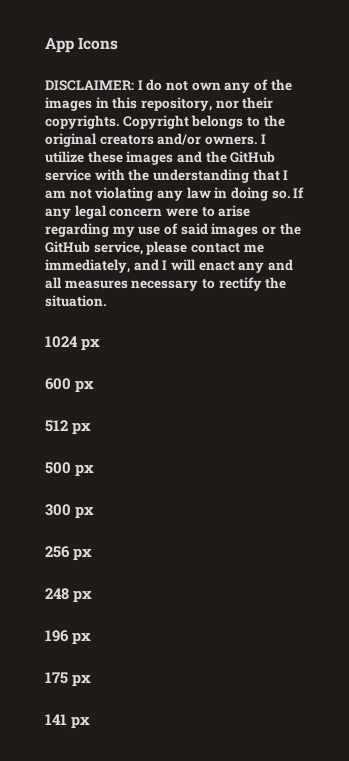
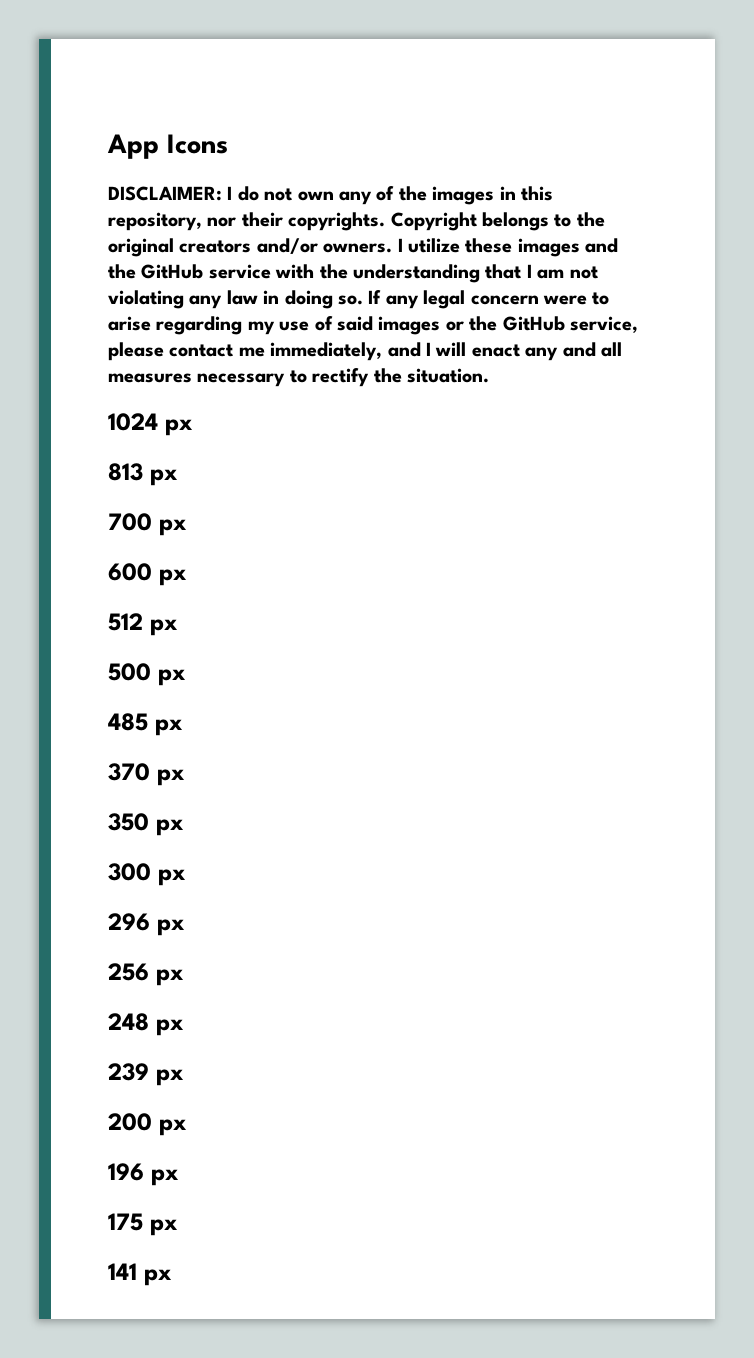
+ 813 px
+ 700 px
+ 485 px
+ 370 px
+ 350 px
+ 296 px
+ 239 px
+ 200 px

